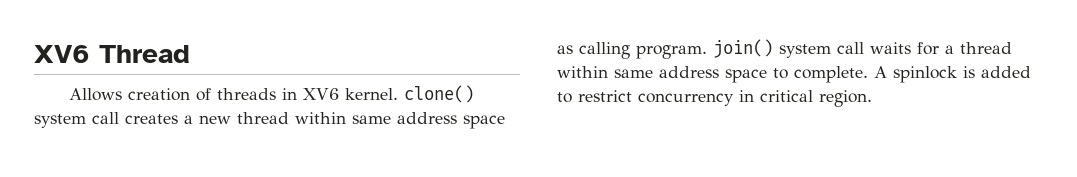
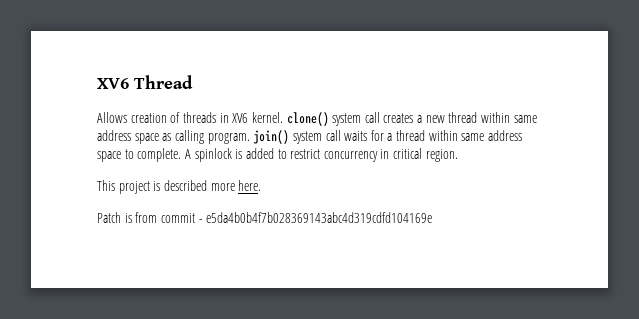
+ This project is described more here.
+ Patch is from commit - e5da4b0b4f7b028369143abc4d319cdfd104169e

